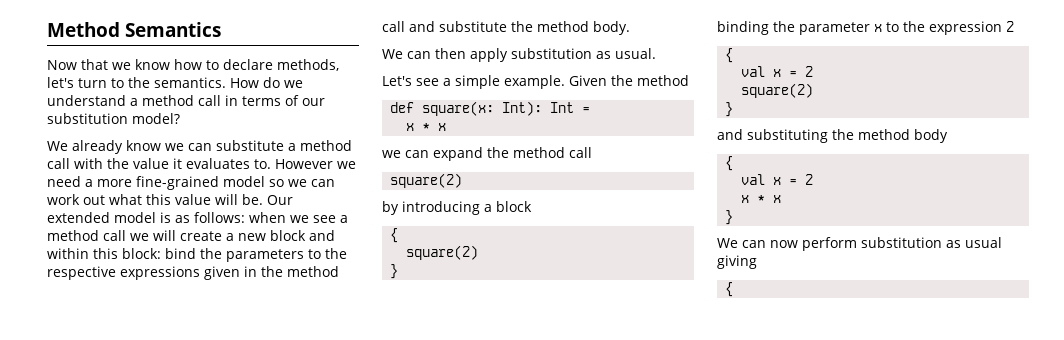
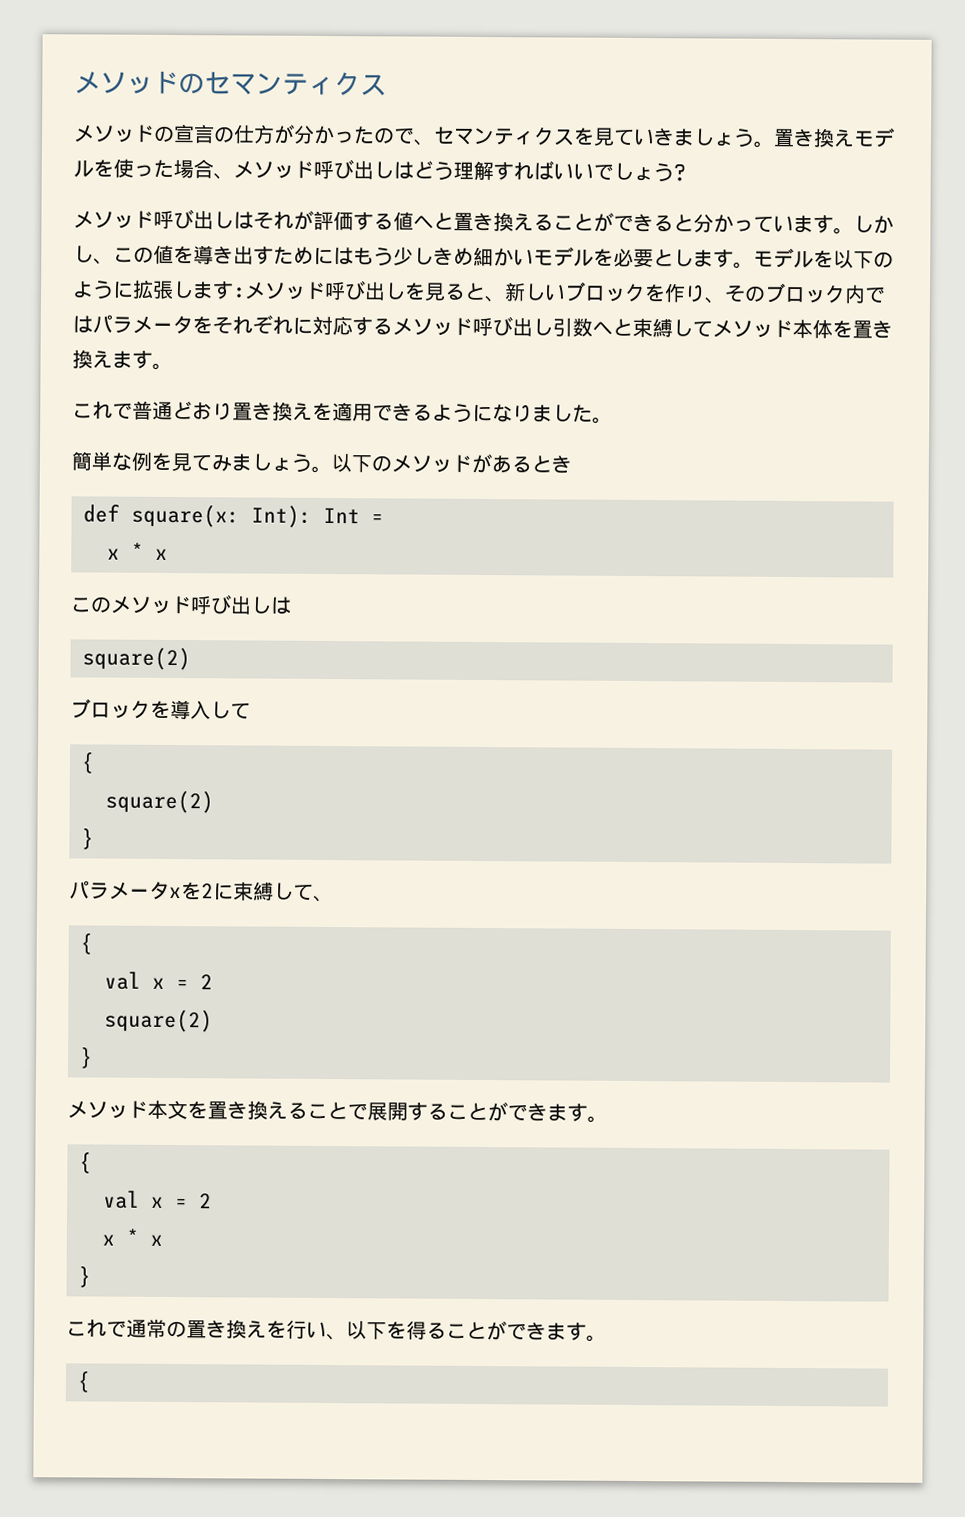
- Method Semantics
- Now that we know how to declare methods, let's turn to the semantics. How do we understand a method call in terms of our substitution model?
- We already know we can substitute a method call with the value it evaluates to. However we need a more fine-grained model so we can work out what this value will be. Our extended model is as follows: when we see a method call we will create a new block and within this block: bind the parameters to the respective expressions given in the method call and substitute the method body.
- We can then apply substitution as usual.
- Let's see a simple example. Given the method
+ メソッドのセマンティクス
+ メソッドの宣言の仕方が分かったので、セマンティクスを見ていきましょう。置き換えモデルを使った場合、メソッド呼び出しはどう理解すればいいでしょう?
+ メソッド呼び出しはそれが評価する値へと置き換えることができると分かっています。しかし、この値を導き出すためにはもう少しきめ細かいモデルを必要とします。モデルを以下のように拡張します:メソッド呼び出しを見ると、新しいブロックを作り、そのブロック内ではパラメータをそれぞれに対応するメソッド呼び出し引数へと束縛してメソッド本体を置き換えます。
+ これで普通どおり置き換えを適用できるようになりました。
+ 簡単な例を見てみましょう。以下のメソッドがあるとき
- we can expand the method call
+ このメソッド呼び出しは
  square(2)
- by introducing a block
+ ブロックを導入して
  {
  square(2)
  }
- binding the parameter x to the expression 2
+ パラメータxを2に束縛して、
- and substituting the method body
+ メソッド本文を置き換えることで展開することができます。
- We can now perform substitution as usual giving
+ これで通常の置き換えを行い、以下を得ることができます。

